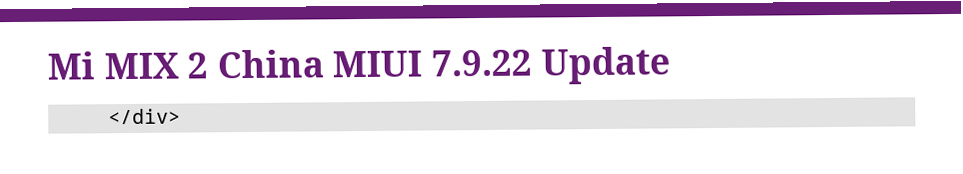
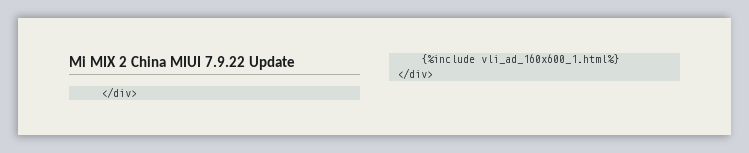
+ {%include vli_ad_160x600_1.html%}
+ </div>

